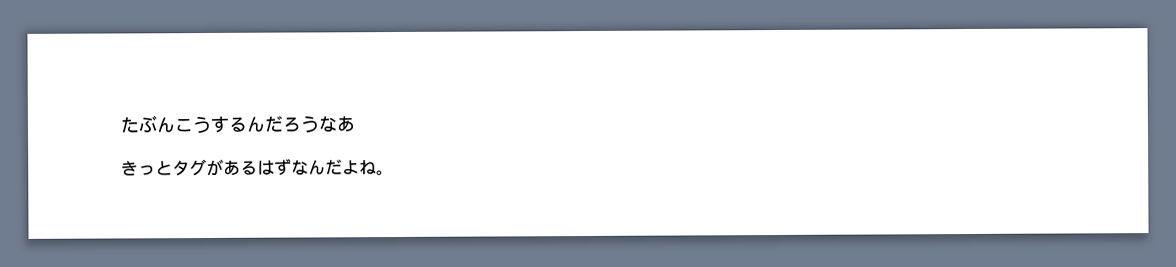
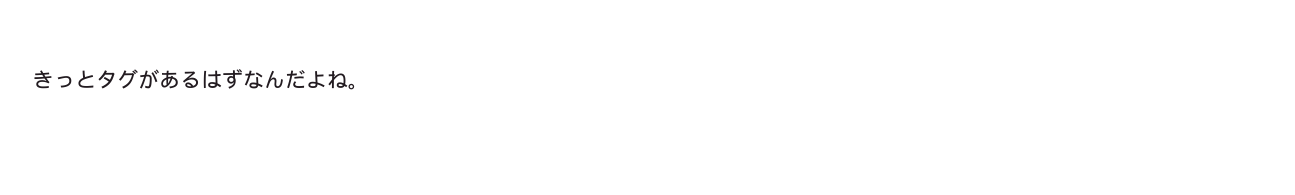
- たぶんこうするんだろうなあ

